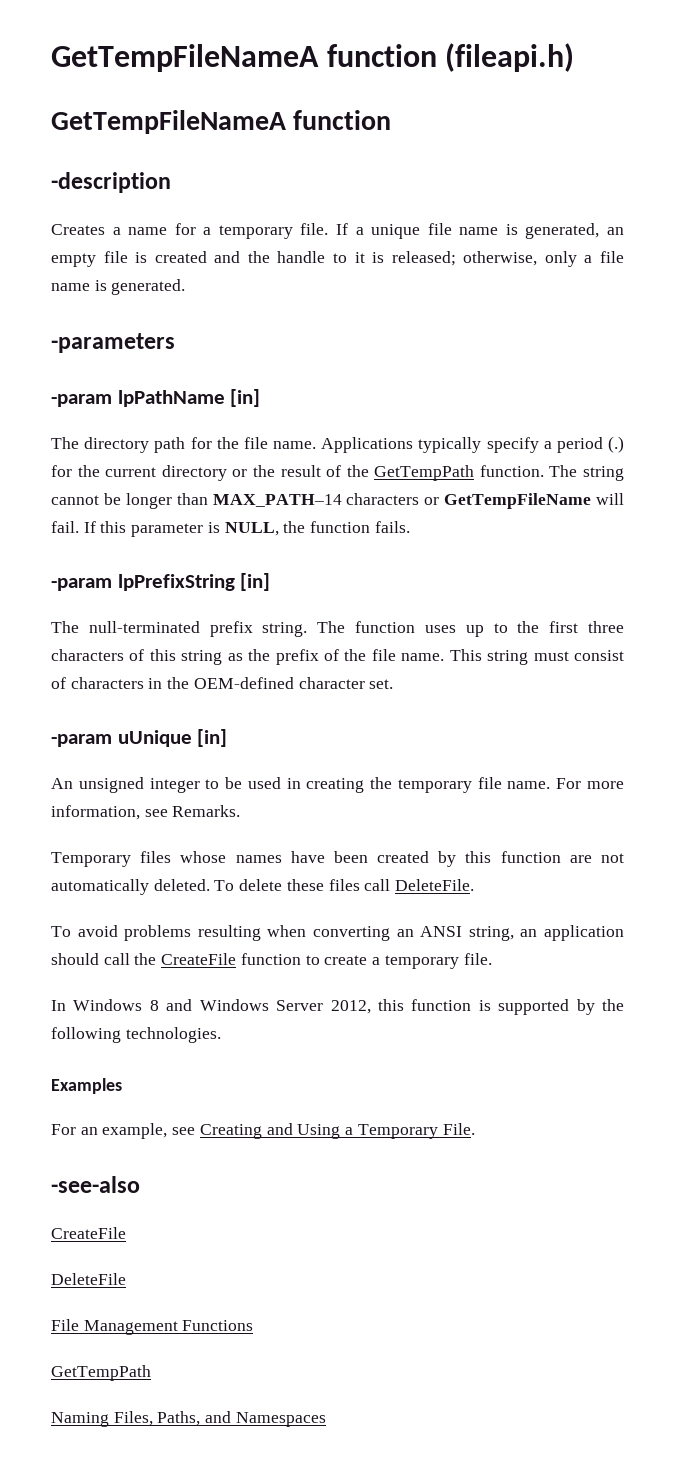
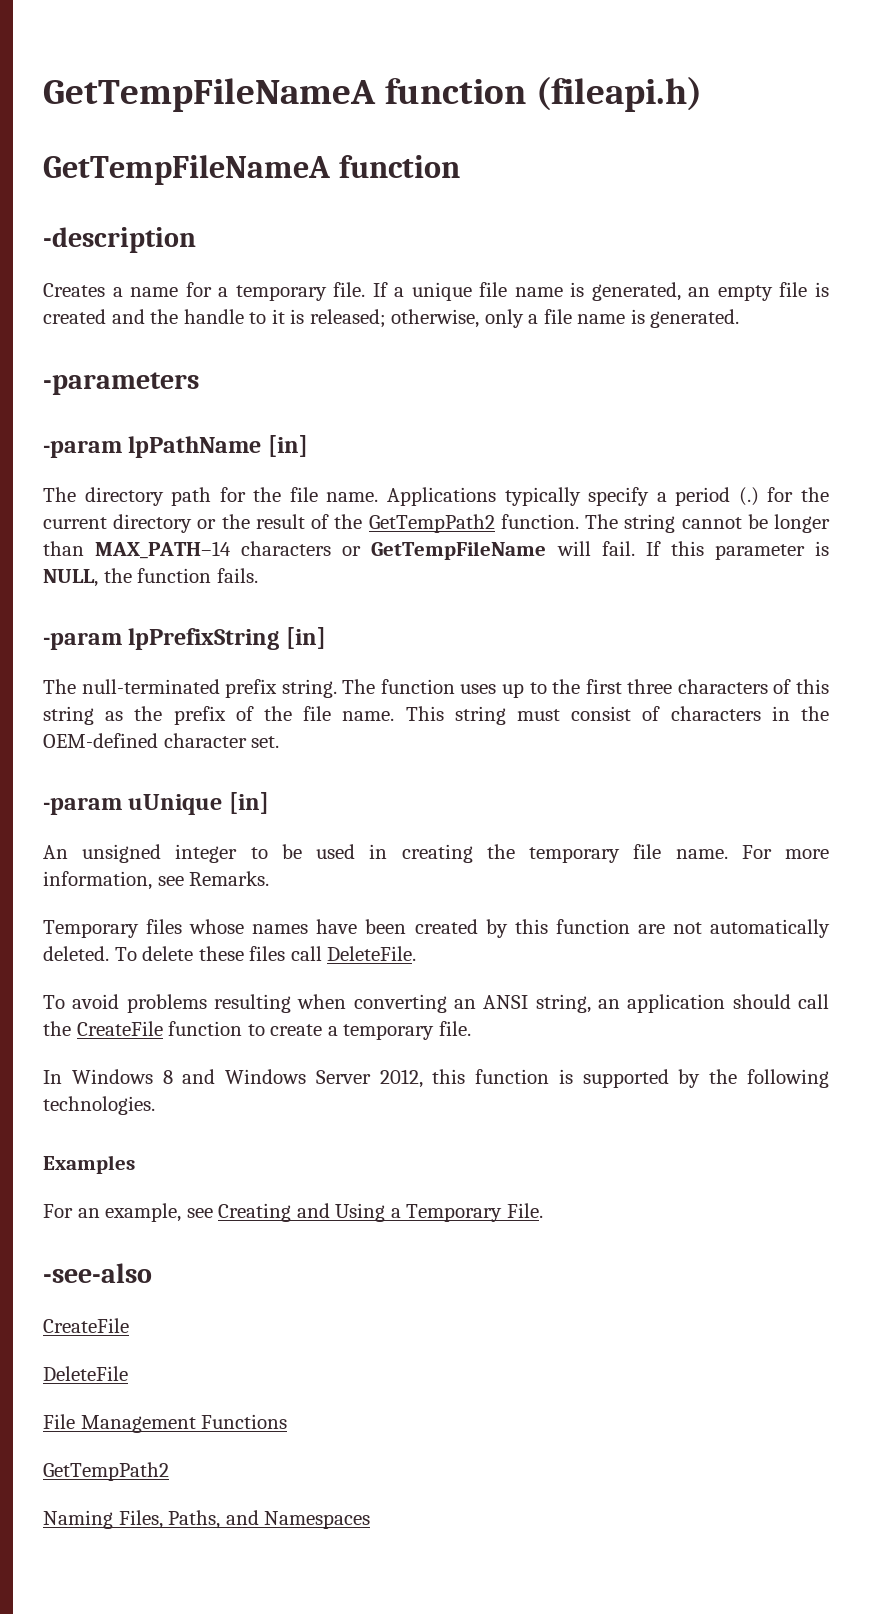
- Applications typically specify a period (.) for the current directory or the result of the GetTempPath function.
+ Applications typically specify a period (.) for the current directory or the result of the GetTempPath2 function.
  File Management Functions
- GetTempPath
+ GetTempPath2

